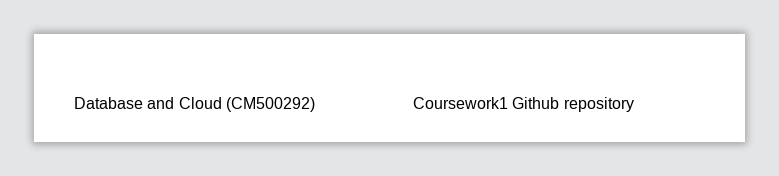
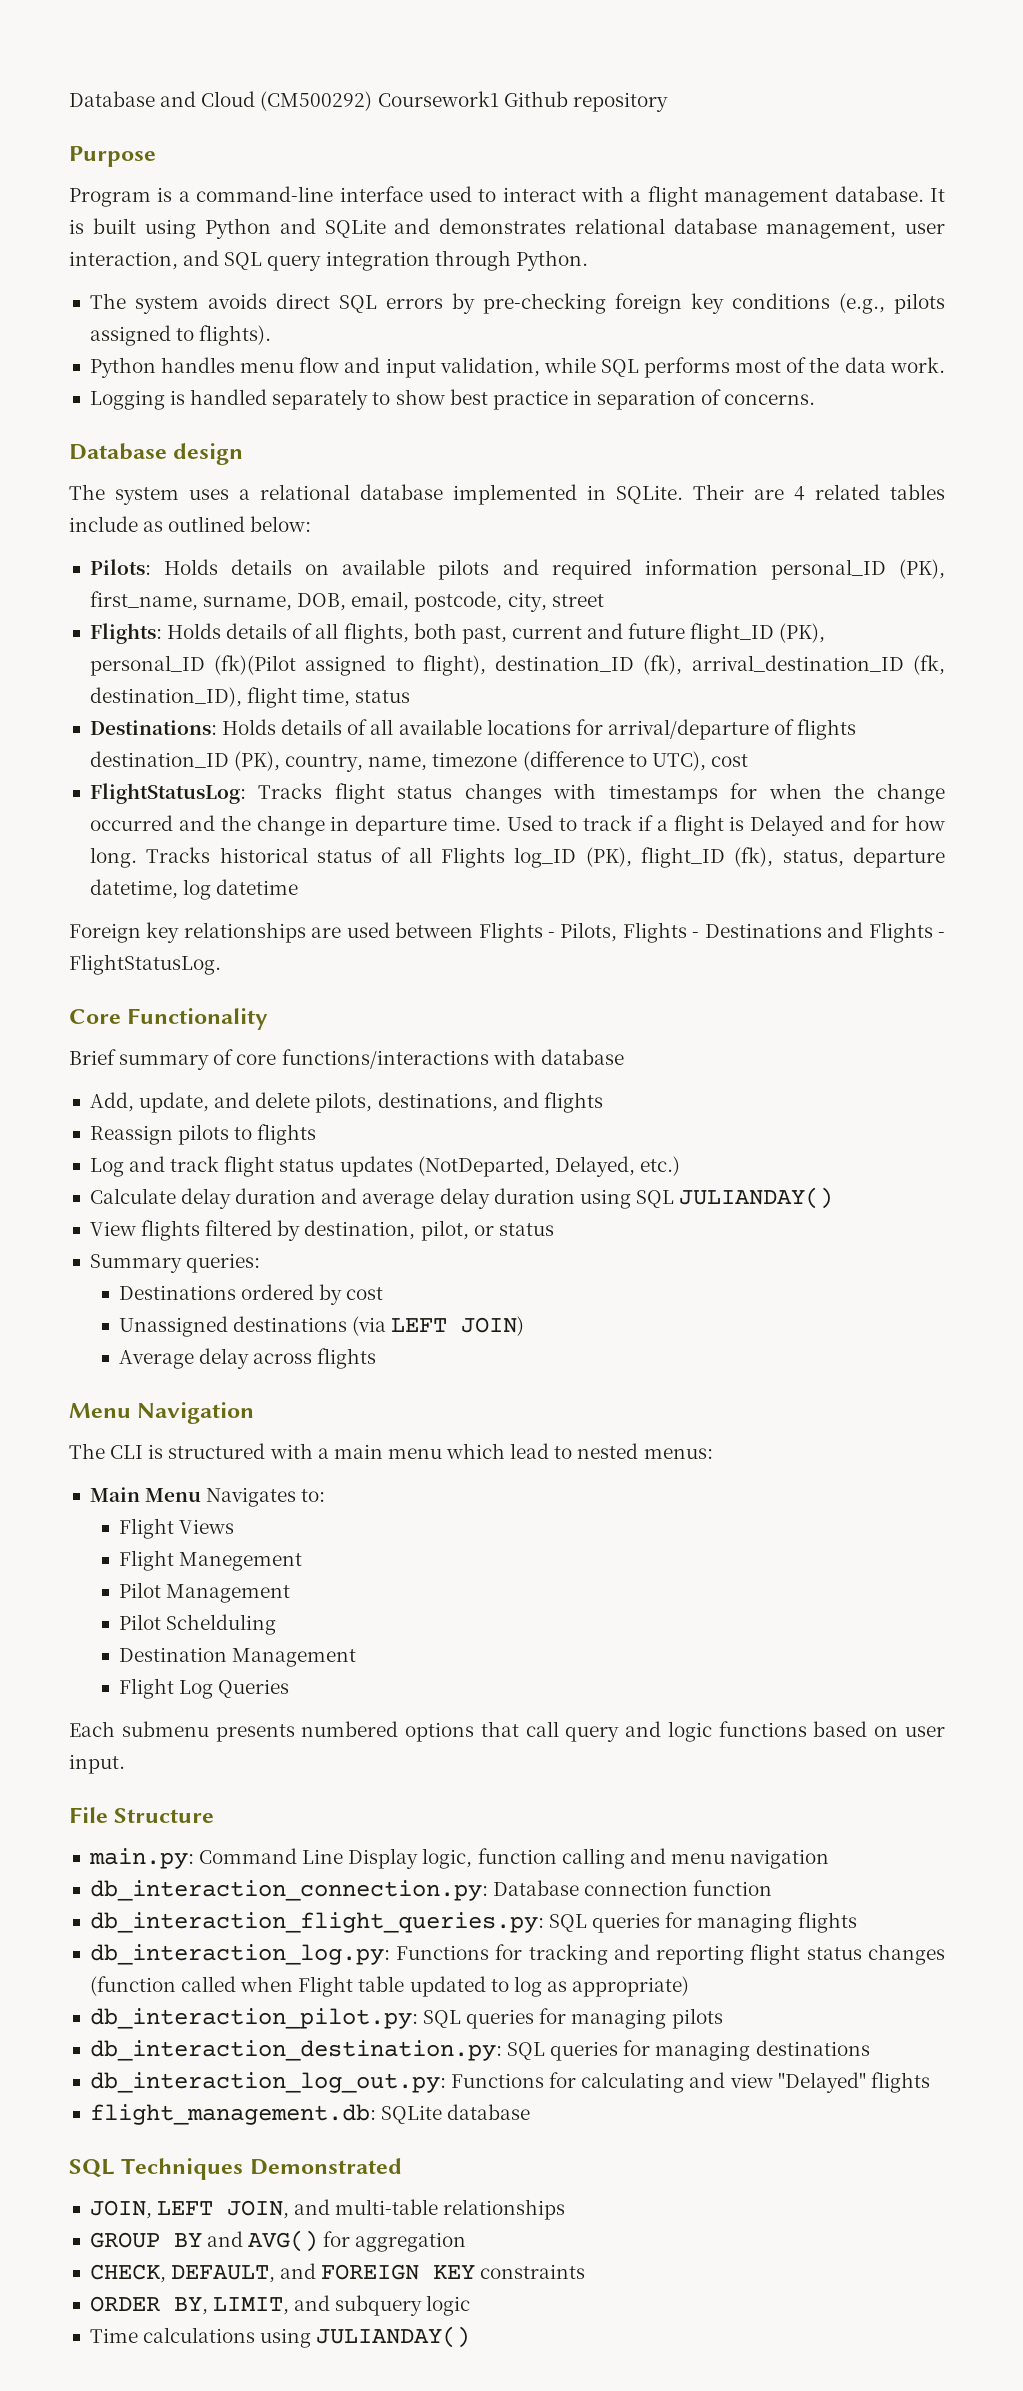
+ Purpose
+ Program is a command-line interface used to interact with a flight management database. It is built using Python and SQLite and demonstrates relational database management, user interaction, and SQL query integration through Python.
+ The system avoids direct SQL errors by pre-checking foreign key conditions (e.g., pilots assigned to flights).
+ Python handles menu flow and input validation, while SQL performs most of the data work.
+ Logging is handled separately to show best practice in separation of concerns.
+ Database design
+ The system uses a relational database implemented in SQLite. Their are 4 related tables include as outlined below:
+ Pilots: Holds details on available pilots and required information personal_ID (PK), first_name, surname, DOB, email, postcode, city, street
+ Flights: Holds details of all flights, both past, current and future flight_ID (PK), personal_ID (fk)(Pilot assigned to flight), destination_ID (fk), arrival_destination_ID (fk, destination_ID), flight time, status
+ Destinations: Holds details of all available locations for arrival/departure of flights destination_ID (PK), country, name, timezone (difference to UTC), cost
+ FlightStatusLog: Tracks flight status changes with timestamps for when the change occurred and the change in departure time. Used to track if a flight is Delayed and for how long. Tracks historical status of all Flights log_ID (PK), flight_ID (fk), status, departure datetime, log datetime
+ Foreign key relationships are used between Flights - Pilots, Flights - Destinations and Flights - FlightStatusLog.
+ Core Functionality
+ Brief summary of core functions/interactions with database
+ Add, update, and delete pilots, destinations, and flights
+ Reassign pilots to flights
+ Log and track flight status updates (NotDeparted, Delayed, etc.)
+ Calculate delay duration and average delay duration using SQL JULIANDAY()
+ View flights filtered by destination, pilot, or status
+ Summary queries:
+ Destinations ordered by cost
+ Unassigned destinations (via LEFT JOIN)
+ Average delay across flights
+ Menu Navigation
+ The CLI is structured with a main menu which lead to nested menus:
+ Main Menu Navigates to:
+ Flight Views
+ Flight Manegement
+ Pilot Management
+ Pilot Schelduling
+ Destination Management
+ Flight Log Queries
+ Each submenu presents numbered options that call query and logic functions based on user input.
+ File Structure
+ main.py: Command Line Display logic, function calling and menu navigation
+ db_interaction_connection.py: Database connection function
+ db_interaction_flight_queries.py: SQL queries for managing flights
+ db_interaction_log.py: Functions for tracking and reporting flight status changes (function called when Flight table updated to log as appropriate)
+ db_interaction_pilot.py: SQL queries for managing pilots
+ db_interaction_destination.py: SQL queries for managing destinations
+ db_interaction_log_out.py: Functions for calculating and view "Delayed" flights
+ flight_management.db: SQLite database
+ SQL Techniques Demonstrated
+ JOIN, LEFT JOIN, and multi-table relationships
+ GROUP BY and AVG() for aggregation
+ CHECK, DEFAULT, and FOREIGN KEY constraints
+ ORDER BY, LIMIT, and subquery logic
+ Time calculations using JULIANDAY()

